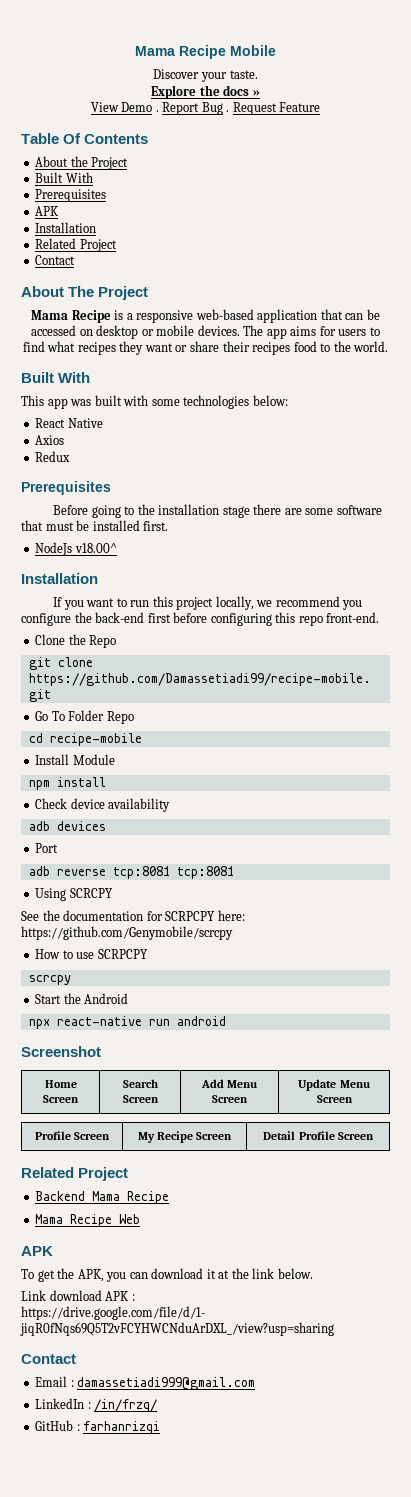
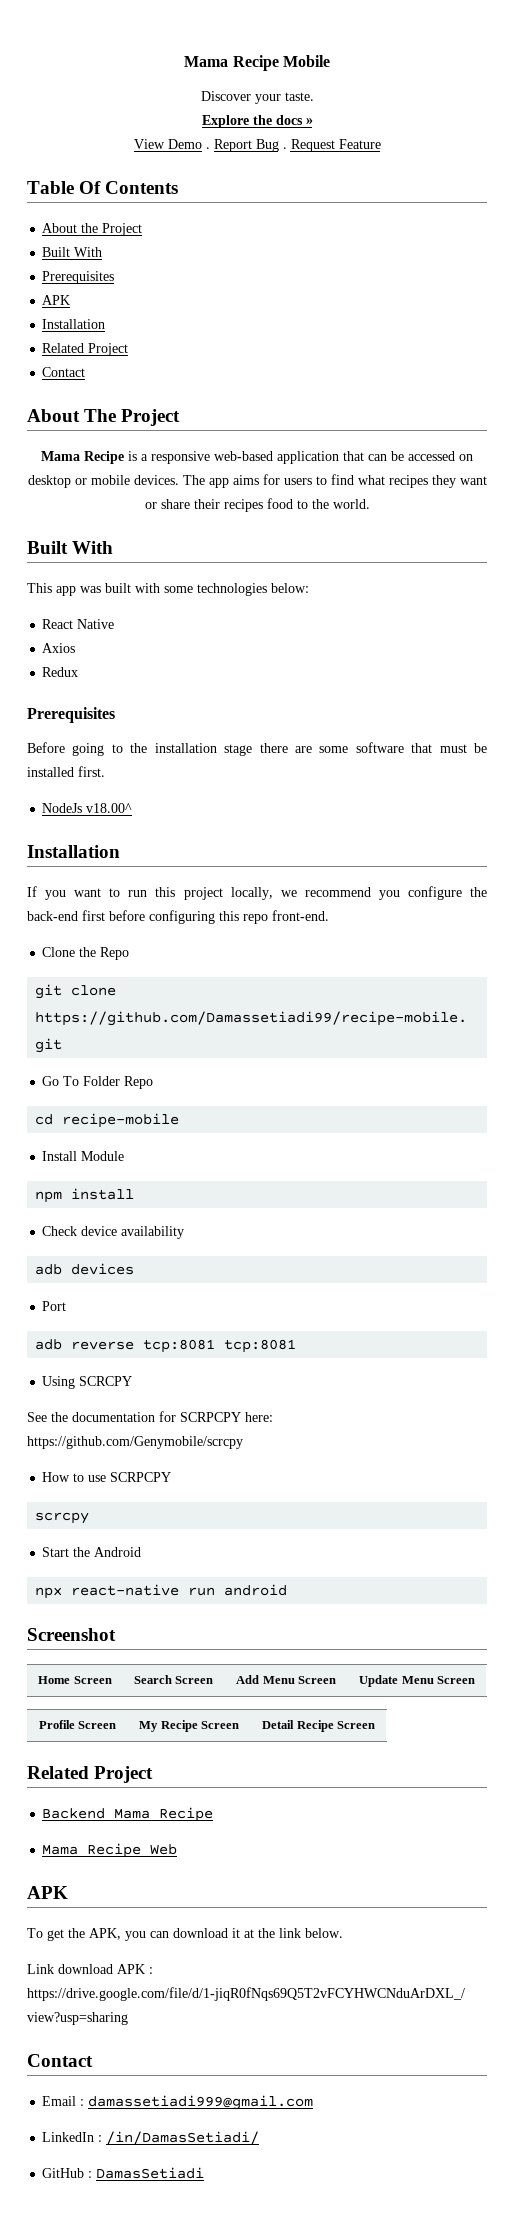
- Profile Screen | My Recipe Screen | Detail Profile Screen
+ Profile Screen | My Recipe Screen | Detail Recipe Screen
- LinkedIn : /in/frzq/
+ LinkedIn : /in/DamasSetiadi/
- GitHub : farhanrizqi
+ GitHub : DamasSetiadi

